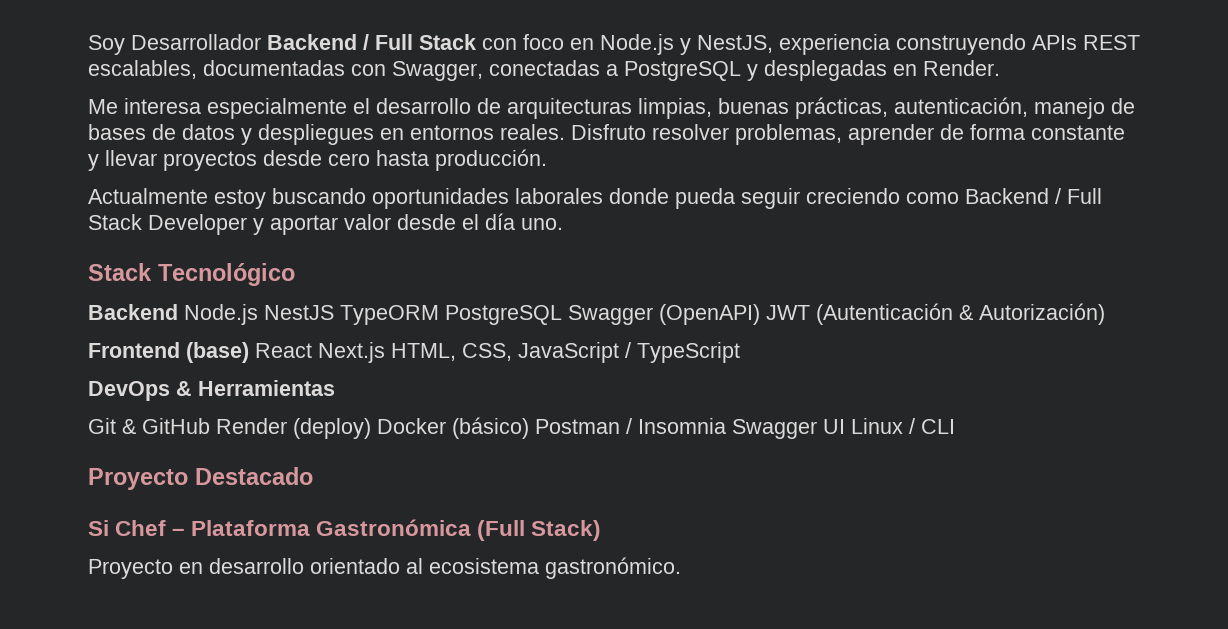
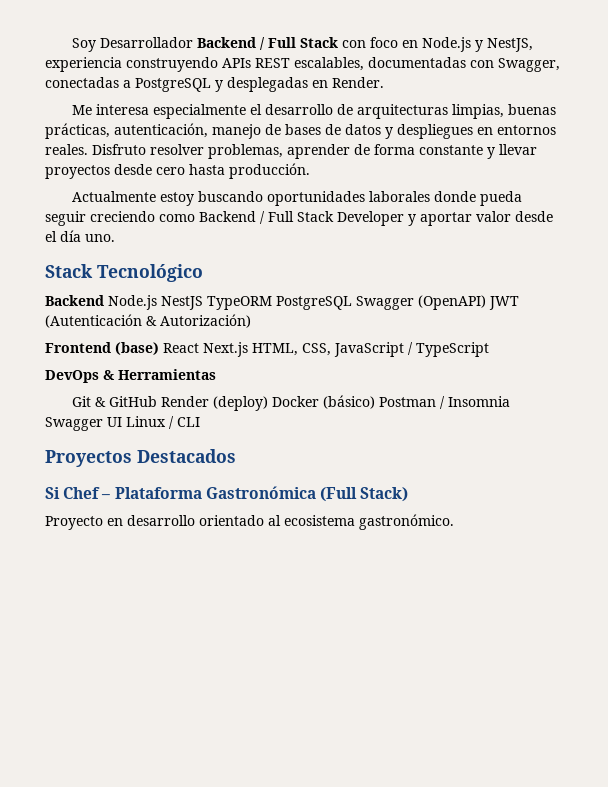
- Proyecto Destacado
+ Proyectos Destacados

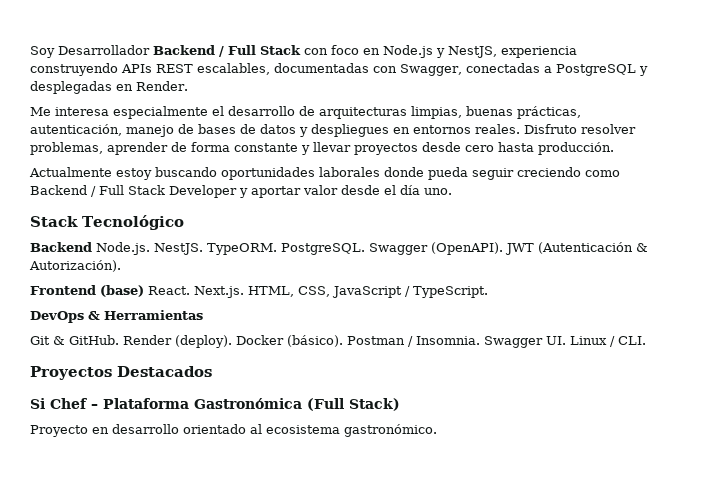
- Backend Node.js NestJS TypeORM PostgreSQL Swagger (OpenAPI) JWT (Autenticación & Autorización)
+ Backend Node.js. NestJS. TypeORM. PostgreSQL. Swagger (OpenAPI). JWT (Autenticación & Autorización).
- Frontend (base) React Next.js HTML, CSS, JavaScript / TypeScript
+ Frontend (base) React. Next.js. HTML, CSS, JavaScript / TypeScript.
- Git & GitHub Render (deploy) Docker (básico) Postman / Insomnia Swagger UI Linux / CLI
+ Git & GitHub. Render (deploy). Docker (básico). Postman / Insomnia. Swagger UI. Linux / CLI.

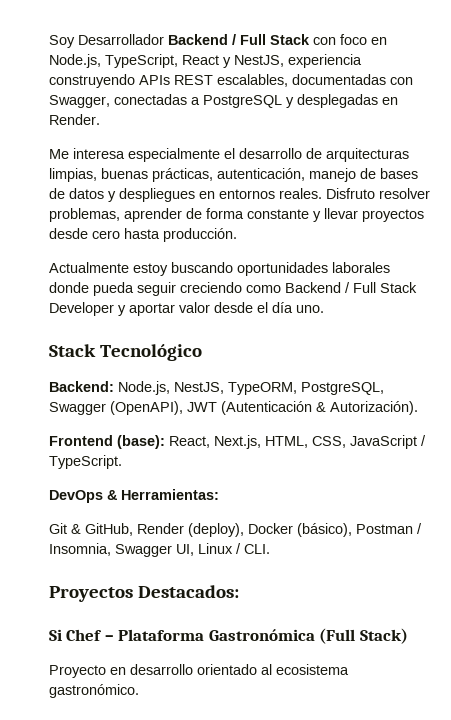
- Soy Desarrollador Backend / Full Stack con foco en Node.js y NestJS, experiencia construyendo APIs REST escalables, documentadas con Swagger, conectadas a PostgreSQL y desplegadas en Render.
+ Soy Desarrollador Backend / Full Stack con foco en Node.js, TypeScript, React y NestJS, experiencia construyendo APIs REST escalables, documentadas con Swagger, conectadas a PostgreSQL y desplegadas en Render.
- Backend Node.js. NestJS. TypeORM. PostgreSQL. Swagger (OpenAPI). JWT (Autenticación & Autorización).
+ Backend: Node.js, NestJS, TypeORM, PostgreSQL, Swagger (OpenAPI), JWT (Autenticación & Autorización).
- Frontend (base) React. Next.js. HTML, CSS, JavaScript / TypeScript.
+ Frontend (base): React, Next.js, HTML, CSS, JavaScript / TypeScript.
- DevOps & Herramientas
+ DevOps & Herramientas:
- Git & GitHub. Render (deploy). Docker (básico). Postman / Insomnia. Swagger UI. Linux / CLI.
+ Git & GitHub, Render (deploy), Docker (básico), Postman / Insomnia, Swagger UI, Linux / CLI.
- Proyectos Destacados
+ Proyectos Destacados:

